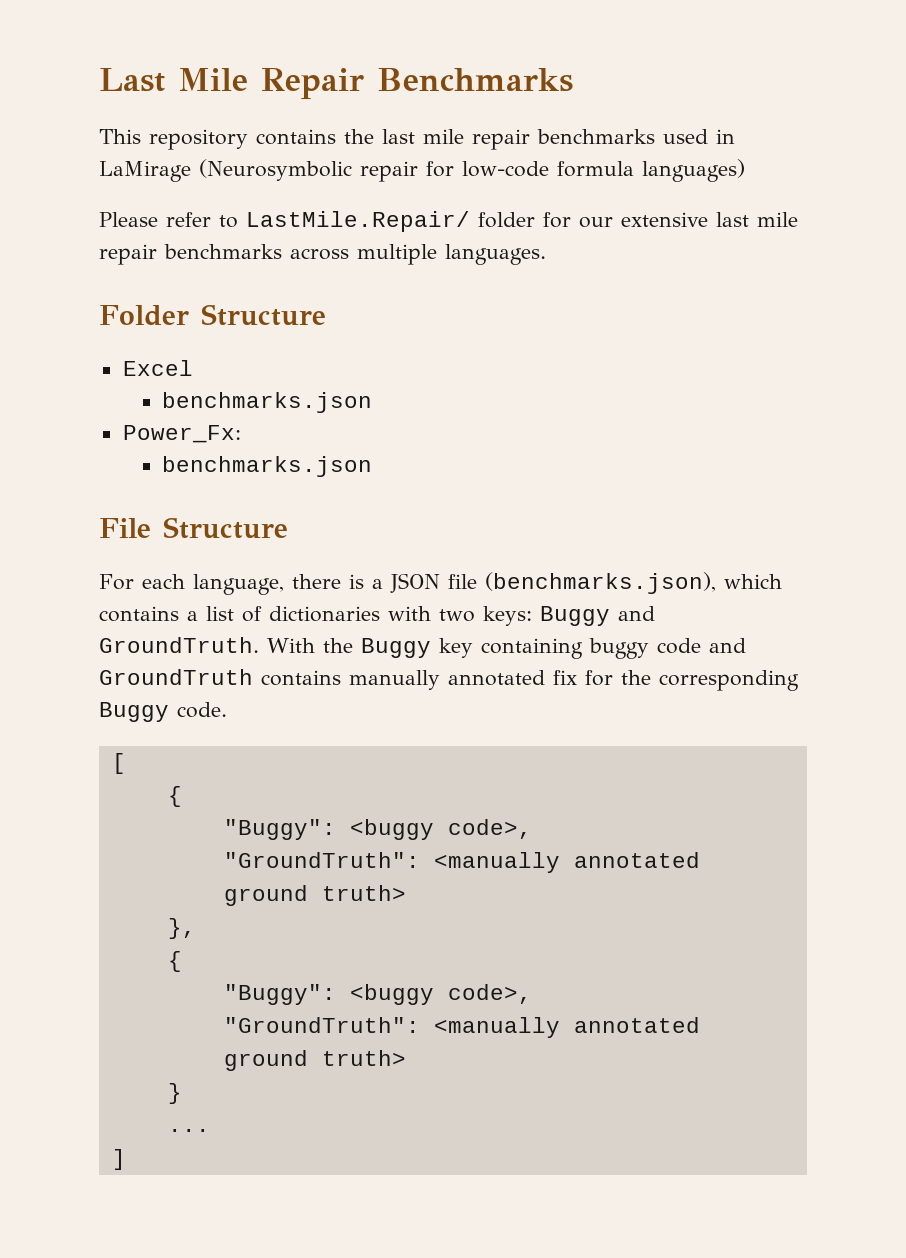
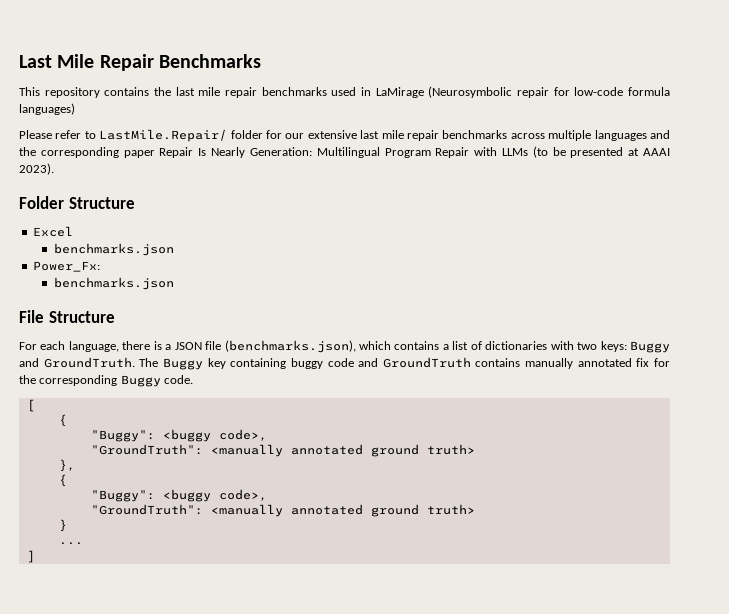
- Please refer to LastMile.Repair/ folder for our extensive last mile repair benchmarks across multiple languages.
+ Please refer to LastMile.Repair/ folder for our extensive last mile repair benchmarks across multiple languages and the corresponding paper Repair Is Nearly Generation: Multilingual Program Repair with LLMs (to be presented at AAAI 2023).
- With the Buggy key containing buggy code and GroundTruth contains manually annotated fix for the corresponding Buggy code.
+ The Buggy key containing buggy code and GroundTruth contains manually annotated fix for the corresponding Buggy code.

